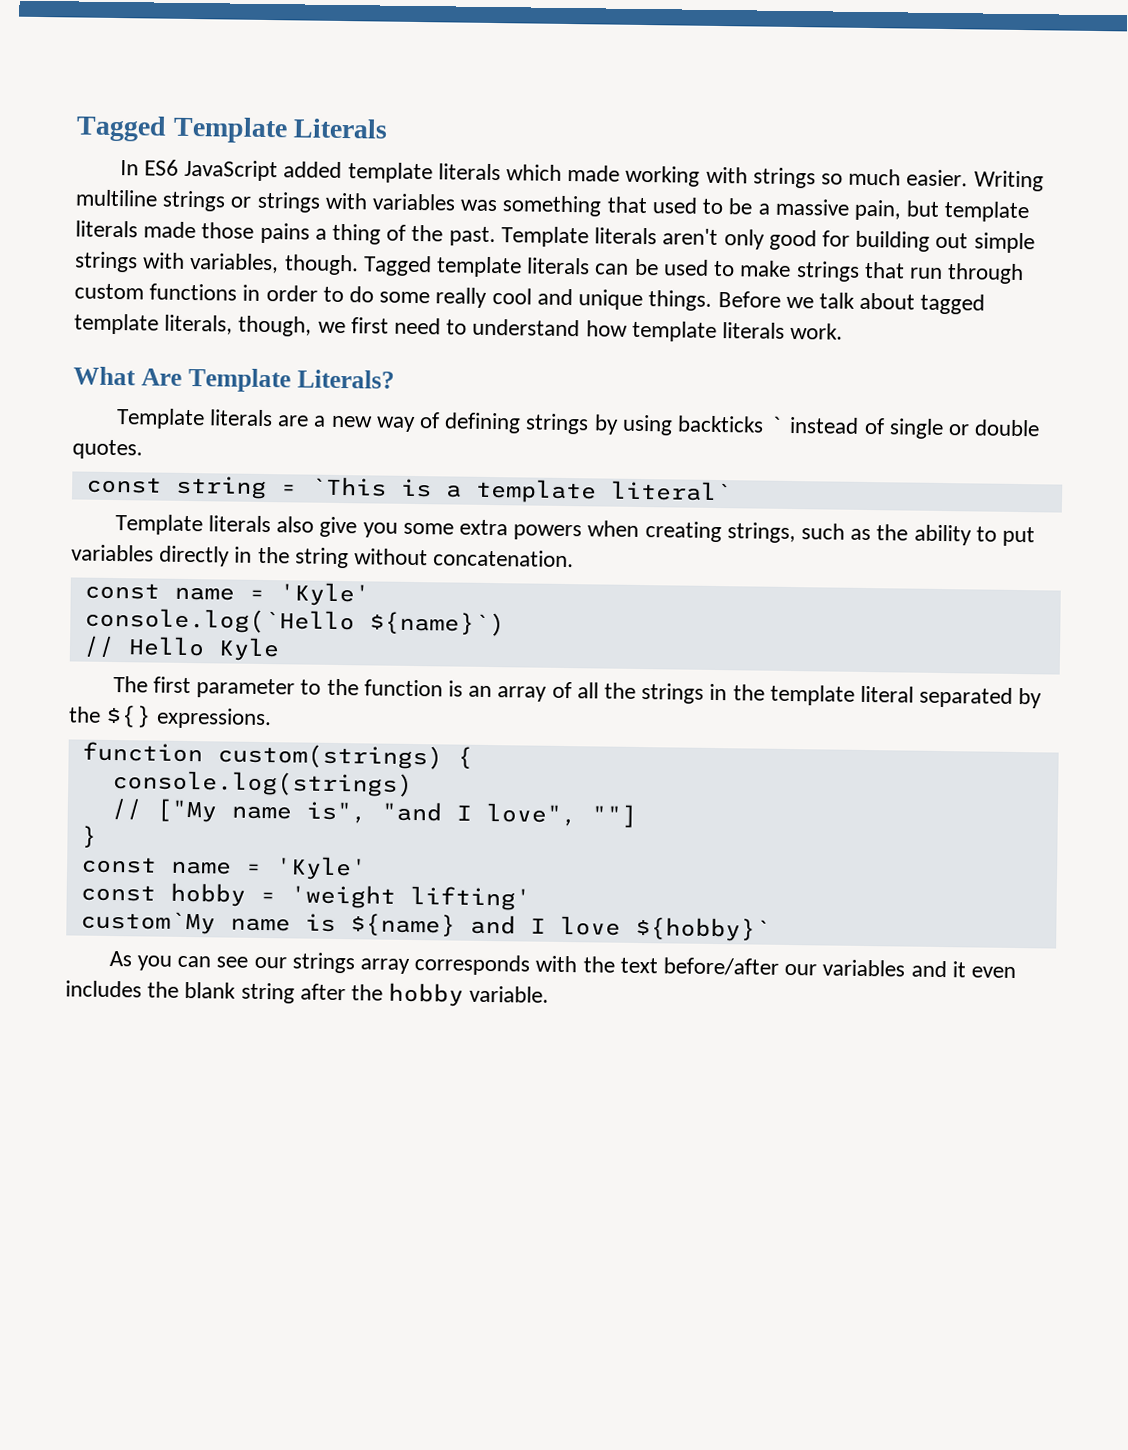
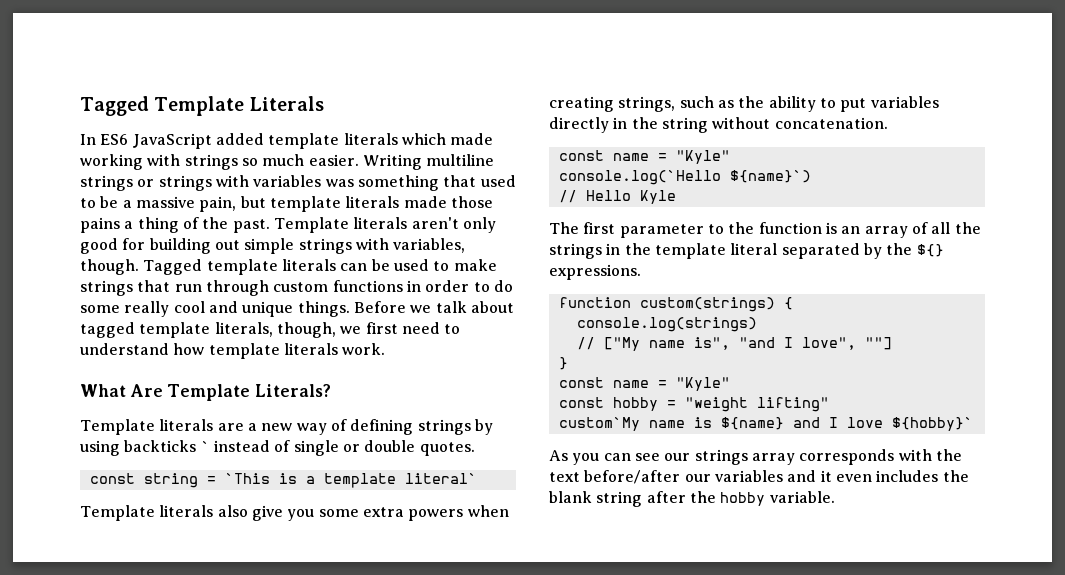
  Template literals also give you some extra powers when creating strings, such as the ability to put variables directly in the string without concatenation.
- const name = 'Kyle'
+ const name = "Kyle"
  }
- const name = 'Kyle'
+ const name = "Kyle"
- const hobby = 'weight lifting'
+ const hobby = "weight lifting"

